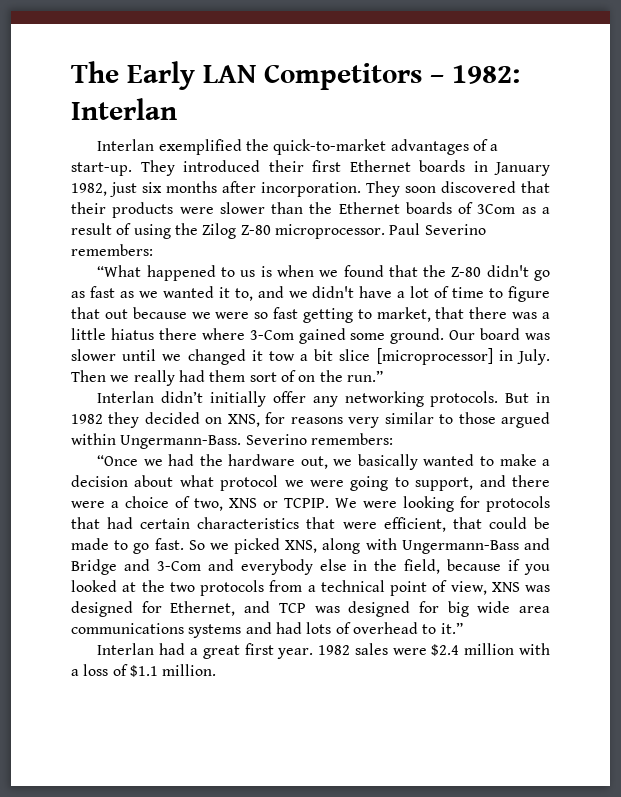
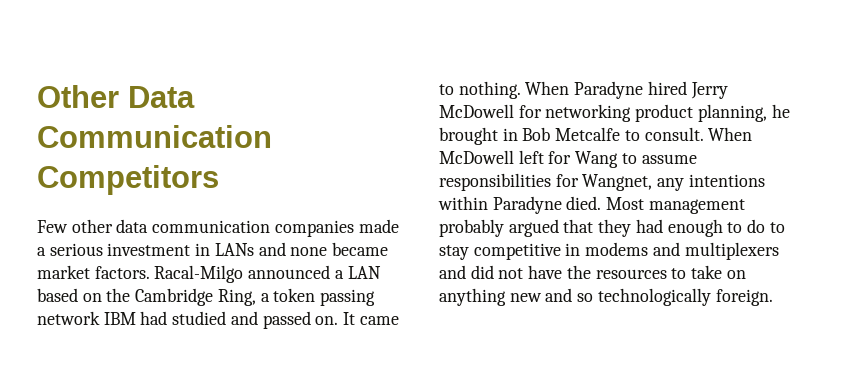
- The Early LAN Competitors – 1982: Interlan
- Interlan exemplified the quick-to-market advantages of a start-up. They introduced their first Ethernet boards in January 1982, just six months after incorporation. They soon discovered that their products were slower than the Ethernet boards of 3Com as a result of using the Zilog Z-80 microprocessor. Paul Severino remembers:
- “What happened to us is when we found that the Z‑80 didn't go as fast as we wanted it to, and we didn't have a lot of time to figure that out because we were so fast getting to market, that there was a little hiatus there where 3‑Com gained some ground. Our board was slower until we changed it tow a bit slice [microprocessor] in July. Then we really had them sort of on the run.”
- Interlan didn’t initially offer any networking protocols. But in 1982 they decided on XNS, for reasons very similar to those argued within Ungermann-Bass. Severino remembers:
- “Once we had the hardware out, we basically wanted to make a decision about what protocol we were going to support, and there were a choice of two, XNS or TCPIP. We were looking for protocols that had certain characteristics that were efficient, that could be made to go fast. So we picked XNS, along with Ungermann-Bass and Bridge and 3‑Com and everybody else in the field, because if you looked at the two protocols from a technical point of view, XNS was designed for Ethernet, and TCP was designed for big wide area communications systems and had lots of overhead to it.”
- Interlan had a great first year. 1982 sales were $2.4 million with a loss of $1.1 million.
+ Other Data Communication Competitors
+ Few other data communication companies made a serious investment in LANs and none became market factors. Racal-Milgo announced a LAN based on the Cambridge Ring, a token passing network IBM had studied and passed on. It came to nothing. When Paradyne hired Jerry McDowell for networking product planning, he brought in Bob Metcalfe to consult. When McDowell left for Wang to assume responsibilities for Wangnet, any intentions within Paradyne died. Most management probably argued that they had enough to do to stay competitive in modems and multiplexers and did not have the resources to take on anything new and so technologically foreign.

